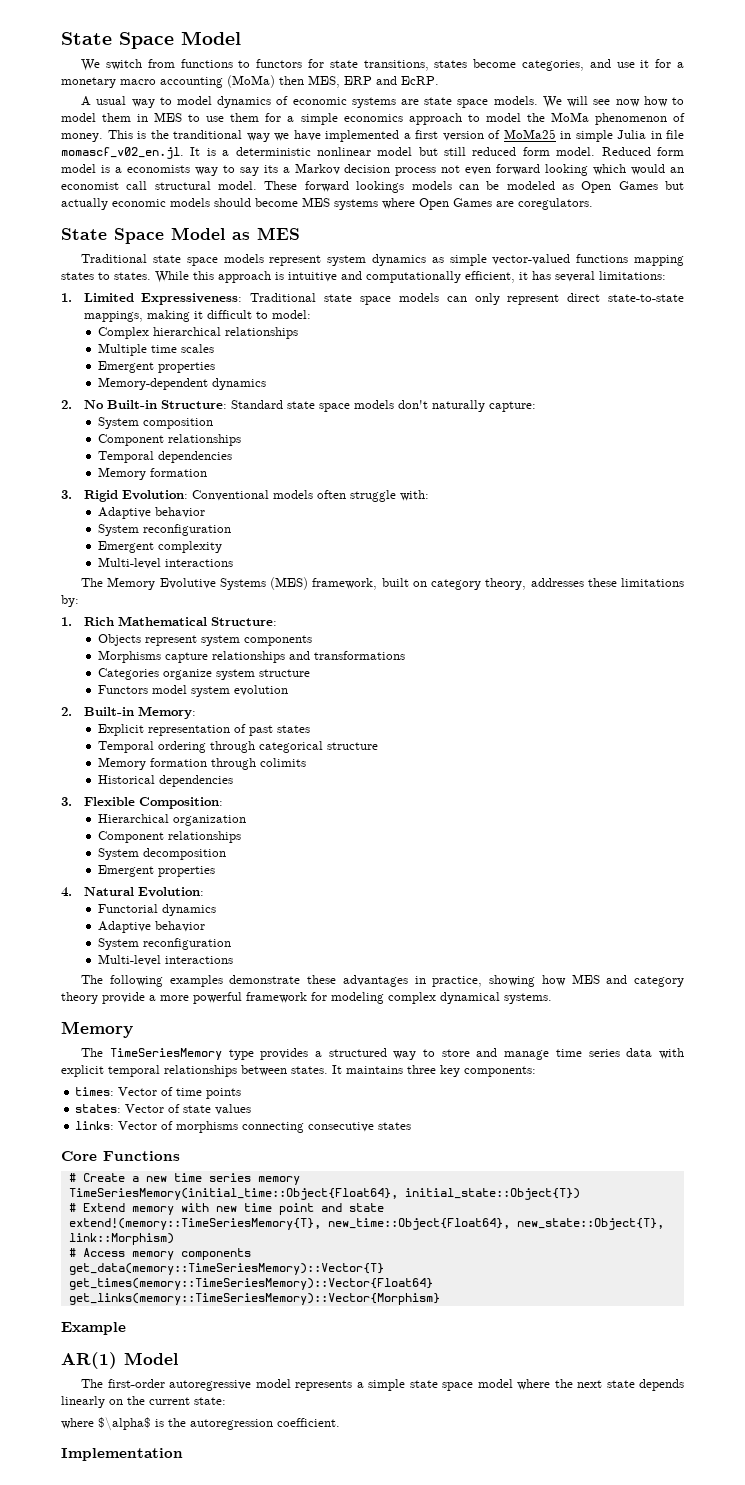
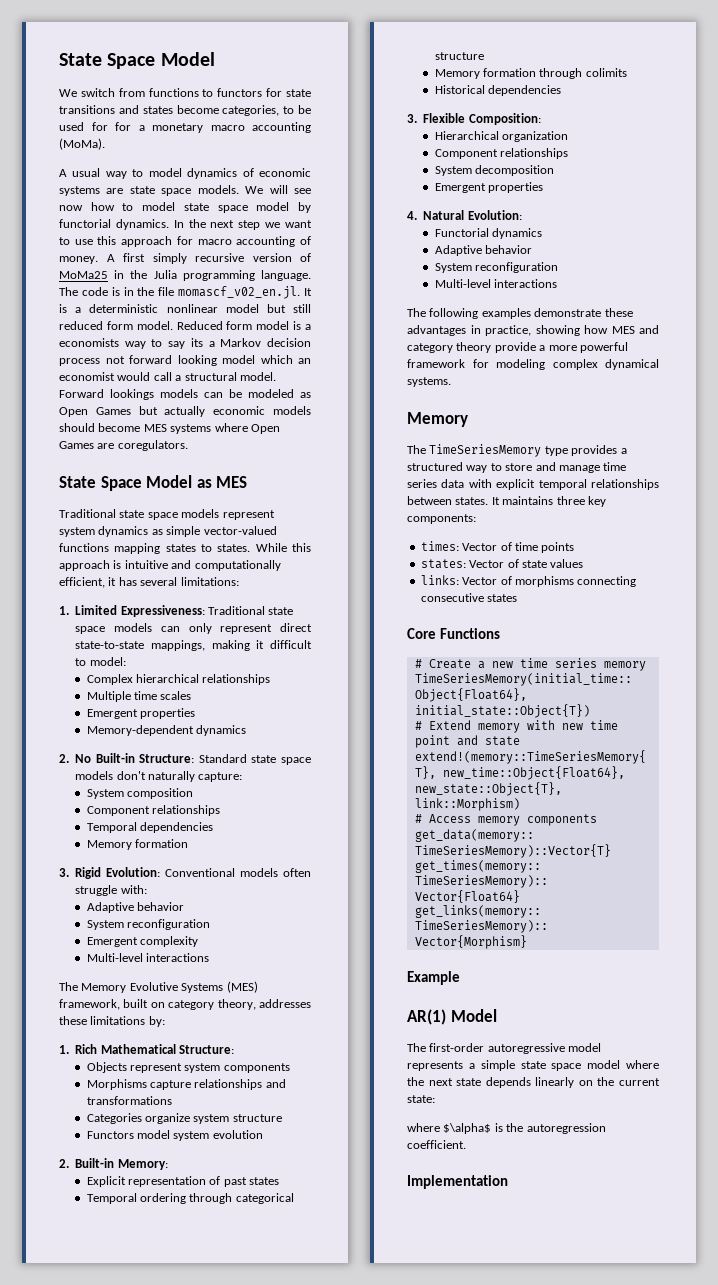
- We switch from functions to functors for state transitions, states become categories, and use it for a monetary macro accounting (MoMa) then MES, ERP and EcRP.
+ We switch from functions to functors for state transitions and states become categories, to be used for for a monetary macro accounting (MoMa).
- We will see now how to model them in MES to use them for a simple economics approach to model the MoMa phenomenon of money. This is the tranditional way we have implemented a first version of MoMa25 in simple Julia in file momascf_v02_en.jl. It is a deterministic nonlinear model but still reduced form model.
+ We will see now how to model state space model by functorial dynamics. In the next step we want to use this approach for macro accounting of money. A first simply recursive version of MoMa25 in the Julia programming language. The code is in the file momascf_v02_en.jl. It is a deterministic nonlinear model but still reduced form model.
- Reduced form model is a economists way to say its a Markov decision process not even forward looking which would an economist call structural model. These forward lookings models can be modeled as Open Games but actually economic models should become MES systems where Open Games are coregulators.
+ Reduced form model is a economists way to say its a Markov decision process not forward looking model which an economist would call a structural model. Forward lookings models can be modeled as Open Games but actually economic models should become MES systems where Open Games are coregulators.

